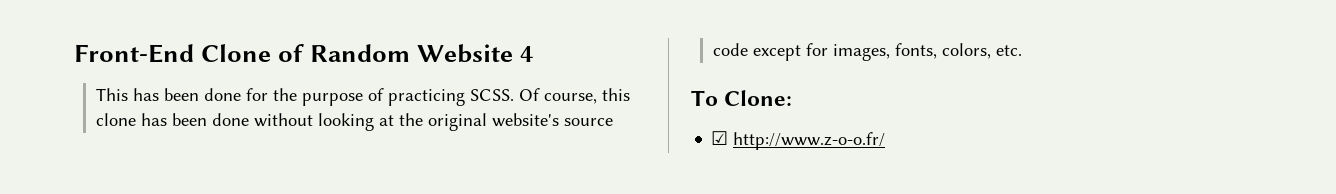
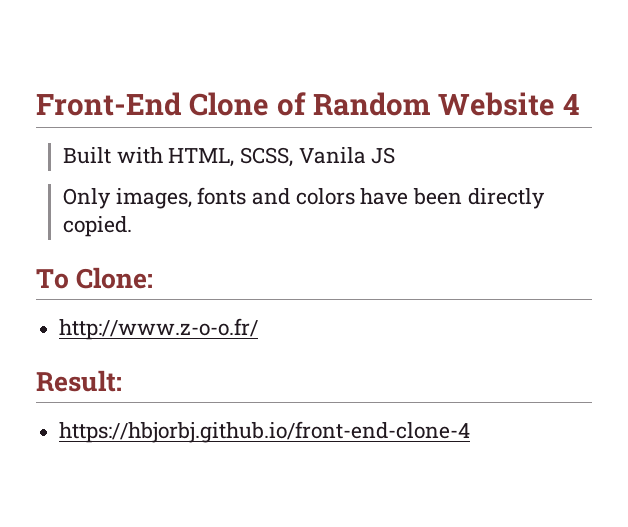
- This has been done for the purpose of practicing SCSS. Of course, this clone has been done without looking at the original website's source code except for images, fonts, colors, etc.
+ Built with HTML, SCSS, Vanila JS
+ Only images, fonts and colors have been directly copied.
- ☑ http://www.z-o-o.fr/
+ http://www.z-o-o.fr/
+ Result:
+ https://hbjorbj.github.io/front-end-clone-4

